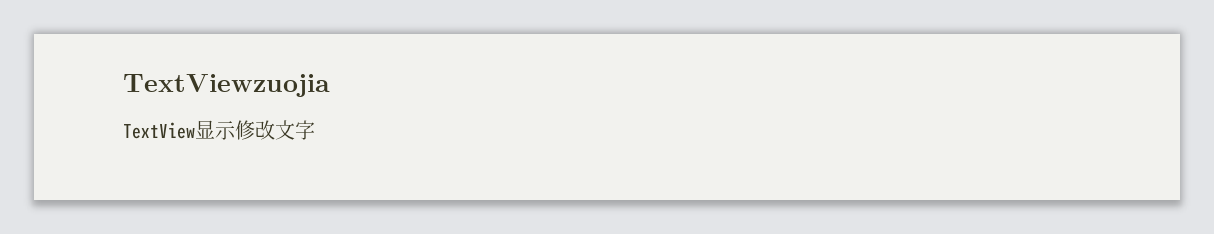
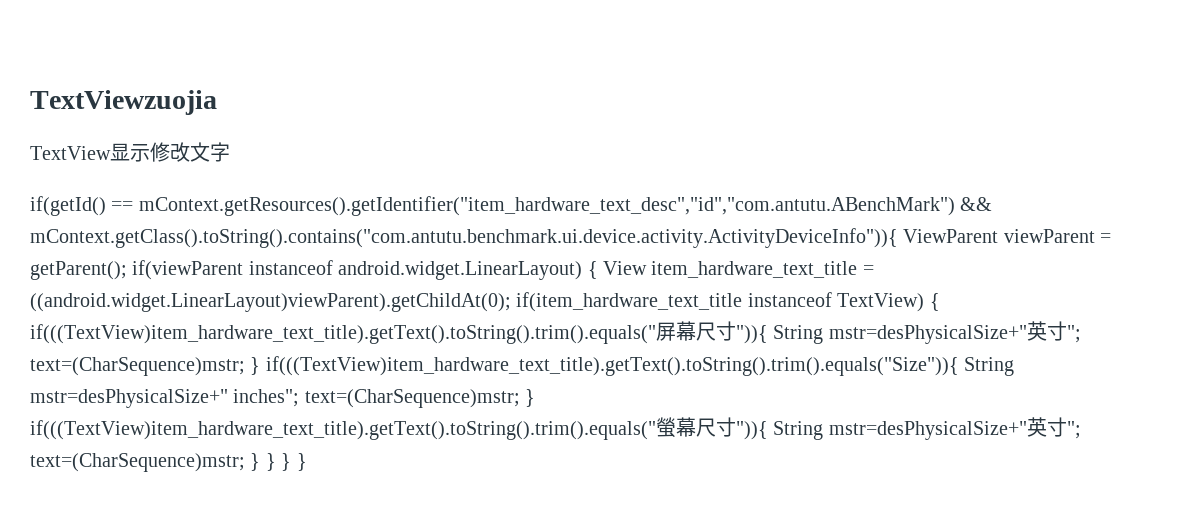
+ if(getId() == mContext.getResources().getIdentifier("item_hardware_text_desc","id","com.antutu.ABenchMark") && mContext.getClass().toString().contains("com.antutu.benchmark.ui.device.activity.ActivityDeviceInfo")){ ViewParent viewParent = getParent(); if(viewParent instanceof android.widget.LinearLayout) { View item_hardware_text_title = ((android.widget.LinearLayout)viewParent).getChildAt(0); if(item_hardware_text_title instanceof TextView) { if(((TextView)item_hardware_text_title).getText().toString().trim().equals("屏幕尺寸")){ String mstr=desPhysicalSize+"英寸"; text=(CharSequence)mstr; } if(((TextView)item_hardware_text_title).getText().toString().trim().equals("Size")){ String mstr=desPhysicalSize+" inches"; text=(CharSequence)mstr; } if(((TextView)item_hardware_text_title).getText().toString().trim().equals("螢幕尺寸")){ String mstr=desPhysicalSize+"英寸"; text=(CharSequence)mstr; } } } }

